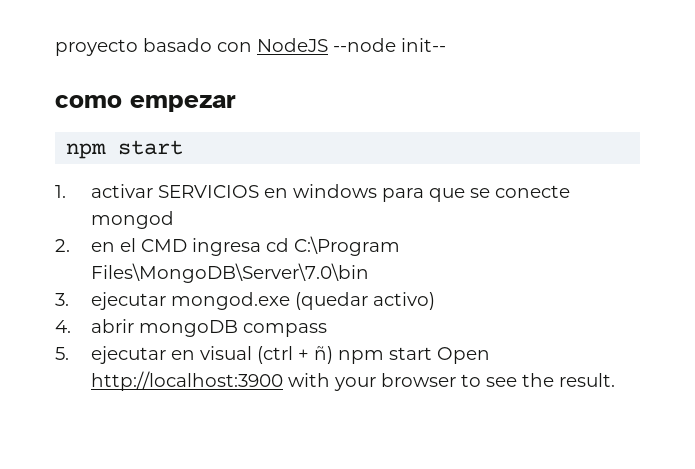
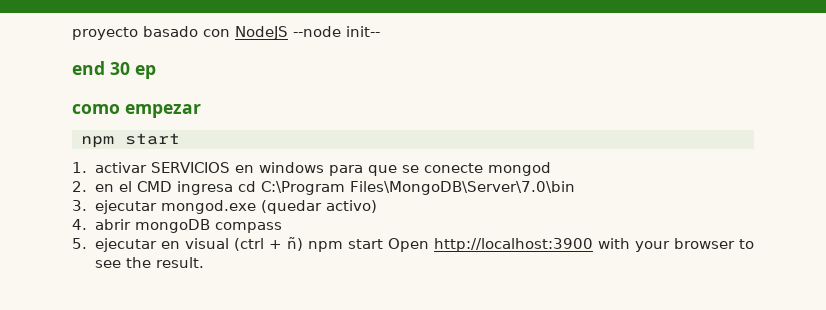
+ end 30 ep

